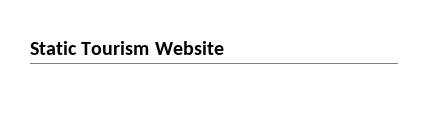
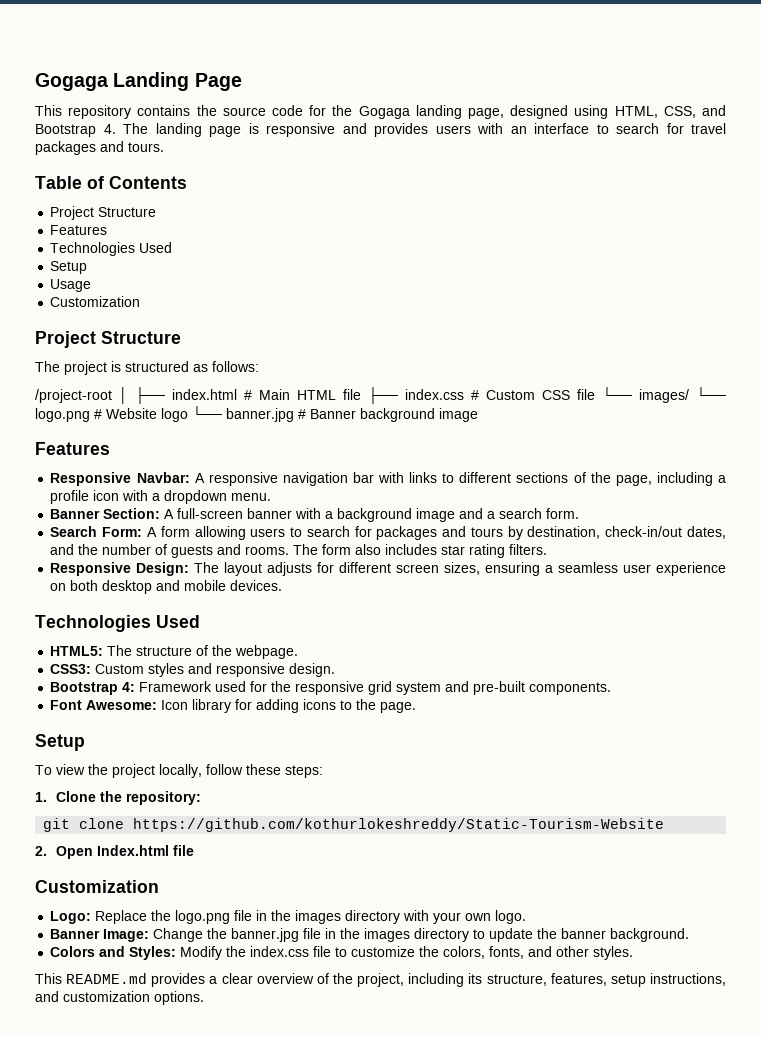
- Static Tourism Website
+ Gogaga Landing Page
+ This repository contains the source code for the Gogaga landing page, designed using HTML, CSS, and Bootstrap 4. The landing page is responsive and provides users with an interface to search for travel packages and tours.
+ Table of Contents
+ Project Structure
+ Features
+ Technologies Used
+ Setup
+ Usage
+ Customization
+ Project Structure
+ The project is structured as follows:
+ /project-root │ ├── index.html # Main HTML file ├── index.css # Custom CSS file └── images/ └── logo.png # Website logo └── banner.jpg # Banner background image
+ Features
+ Responsive Navbar: A responsive navigation bar with links to different sections of the page, including a profile icon with a dropdown menu.
+ Banner Section: A full-screen banner with a background image and a search form.
+ Search Form: A form allowing users to search for packages and tours by destination, check-in/out dates, and the number of guests and rooms. The form also includes star rating filters.
+ Responsive Design: The layout adjusts for different screen sizes, ensuring a seamless user experience on both desktop and mobile devices.
+ Technologies Used
+ HTML5: The structure of the webpage.
+ CSS3: Custom styles and responsive design.
+ Bootstrap 4: Framework used for the responsive grid system and pre-built components.
+ Font Awesome: Icon library for adding icons to the page.
+ Setup
+ To view the project locally, follow these steps:
+ 1. Clone the repository:
+ git clone https://github.com/kothurlokeshreddy/Static-Tourism-Website
+ 2. Open Index.html file
+ Customization
+ Logo: Replace the logo.png file in the images directory with your own logo.
+ Banner Image: Change the banner.jpg file in the images directory to update the banner background.
+ Colors and Styles: Modify the index.css file to customize the colors, fonts, and other styles.
+ This README.md provides a clear overview of the project, including its structure, features, setup instructions, and customization options.

